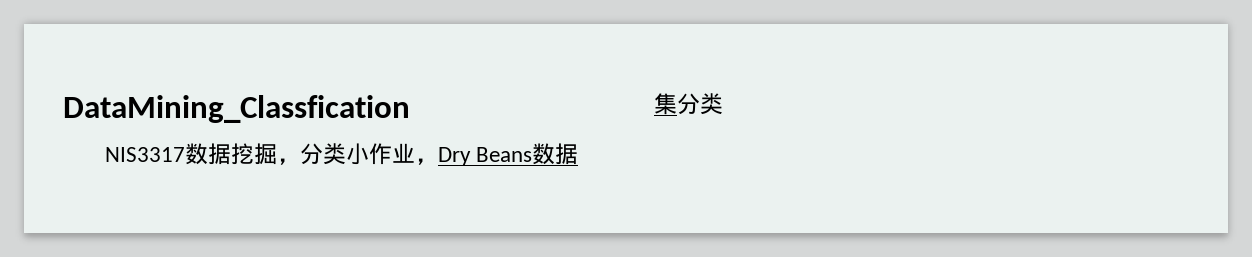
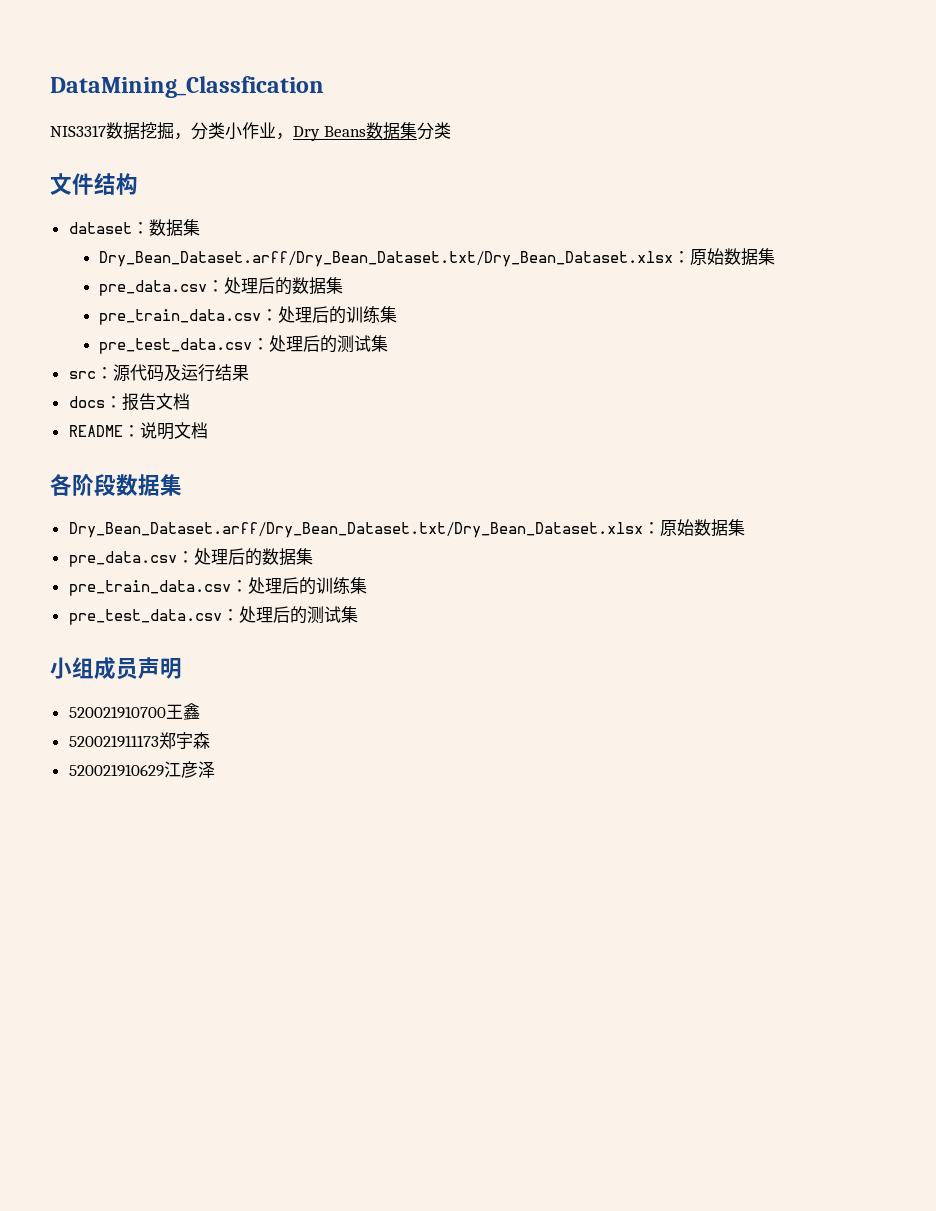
+ 文件结构
+ dataset：数据集
+ Dry_Bean_Dataset.arff/Dry_Bean_Dataset.txt/Dry_Bean_Dataset.xlsx：原始数据集
+ pre_data.csv：处理后的数据集
+ pre_train_data.csv：处理后的训练集
+ pre_test_data.csv：处理后的测试集
+ src：源代码及运行结果
+ docs：报告文档
+ README：说明文档
+ 各阶段数据集
+ Dry_Bean_Dataset.arff/Dry_Bean_Dataset.txt/Dry_Bean_Dataset.xlsx：原始数据集
+ pre_data.csv：处理后的数据集
+ pre_train_data.csv：处理后的训练集
+ pre_test_data.csv：处理后的测试集
+ 小组成员声明
+ 520021910700王鑫
+ 520021911173郑宇森
+ 520021910629江彦泽

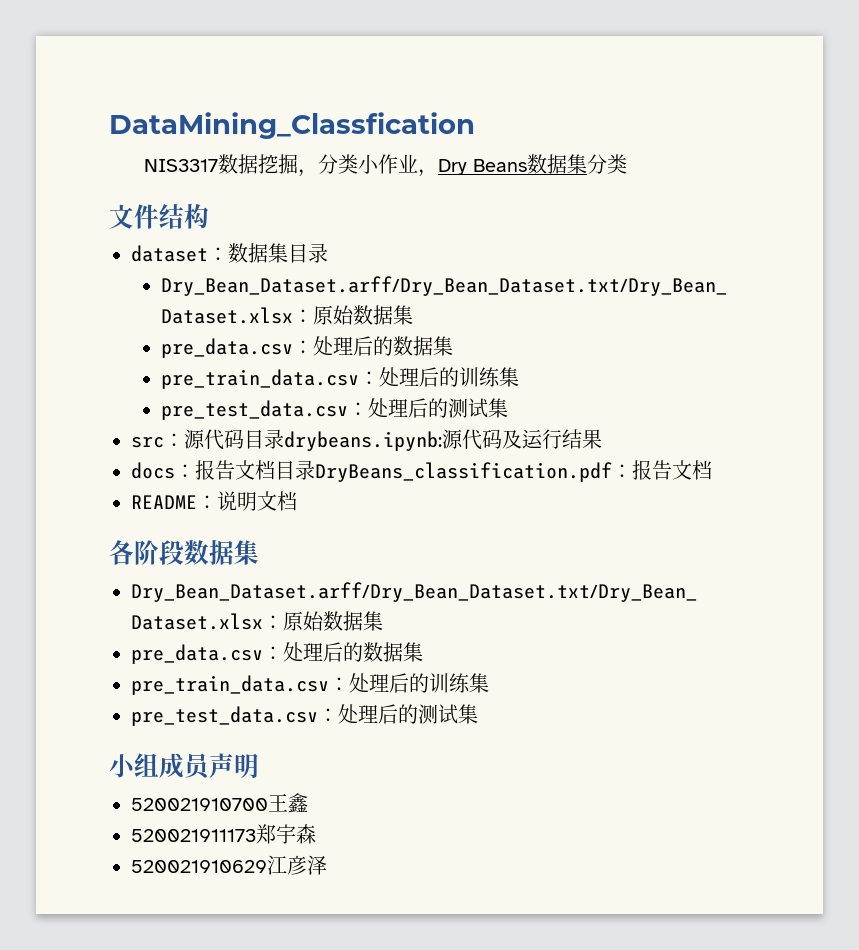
- dataset：数据集
+ dataset：数据集目录
- src：源代码及运行结果
+ src：源代码目录drybeans.ipynb:源代码及运行结果
- docs：报告文档
+ docs：报告文档目录DryBeans_classification.pdf：报告文档

